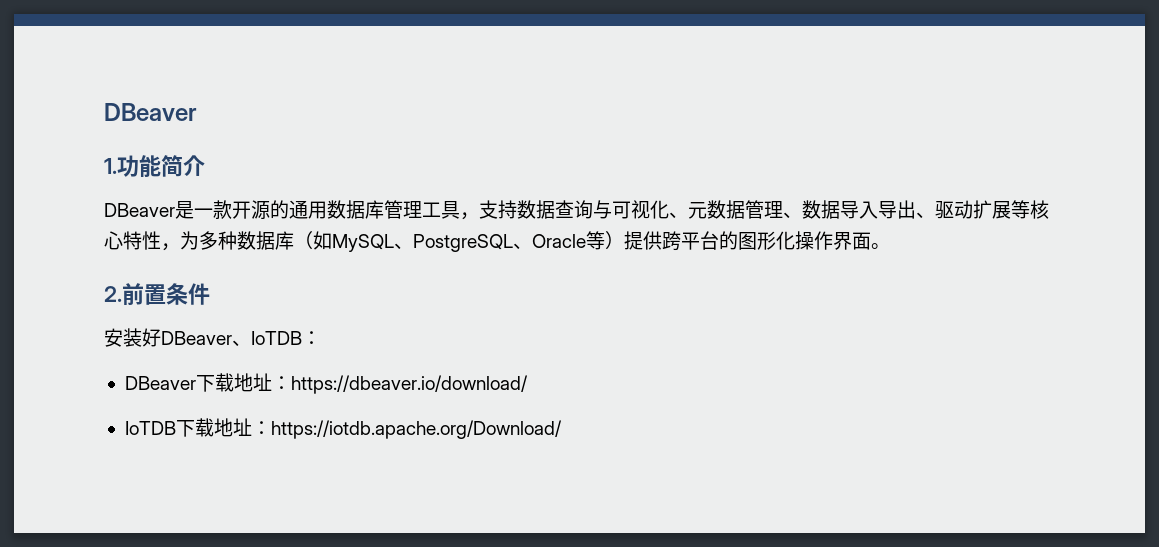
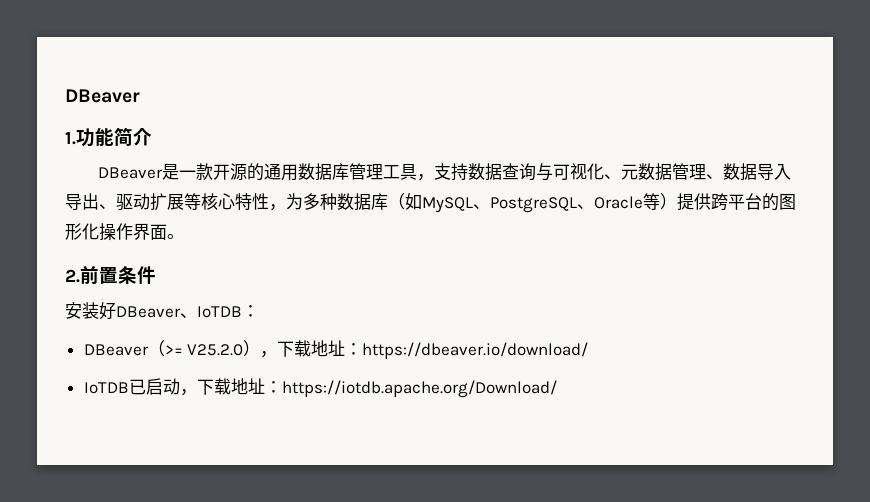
- DBeaver下载地址：https://dbeaver.io/download/
+ DBeaver（>= V25.2.0），下载地址：https://dbeaver.io/download/
- IoTDB下载地址：https://iotdb.apache.org/Download/
+ IoTDB已启动，下载地址：https://iotdb.apache.org/Download/

